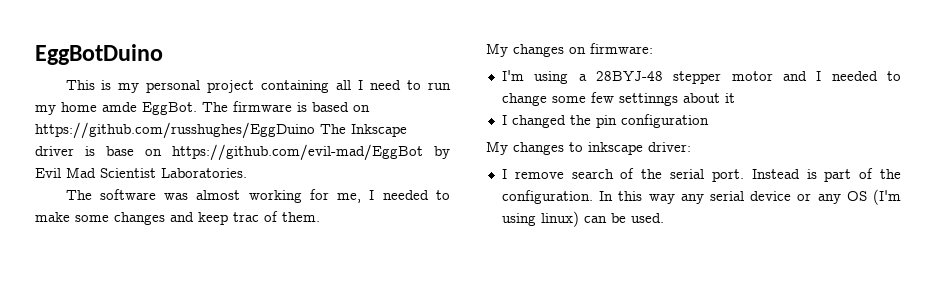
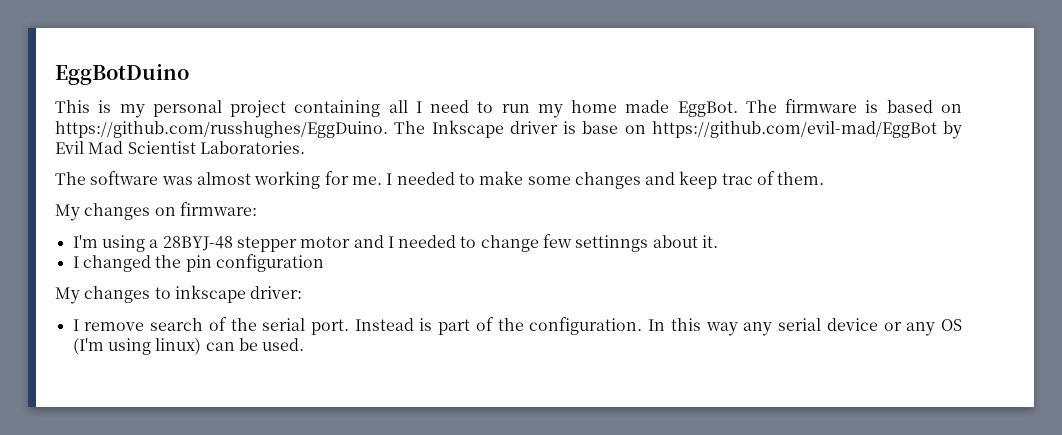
- This is my personal project containing all I need to run my home amde EggBot.
+ This is my personal project containing all I need to run my home made EggBot.
- The firmware is based on https://github.com/russhughes/EggDuino The Inkscape driver is base on https://github.com/evil-mad/EggBot by Evil Mad Scientist Laboratories.
+ The firmware is based on https://github.com/russhughes/EggDuino. The Inkscape driver is base on https://github.com/evil-mad/EggBot by Evil Mad Scientist Laboratories.
- The software was almost working for me, I needed to make some changes and keep trac of them.
+ The software was almost working for me. I needed to make some changes and keep trac of them.
- I'm using a 28BYJ-48 stepper motor and I needed to change some few settinngs about it
+ I'm using a 28BYJ-48 stepper motor and I needed to change few settinngs about it.

